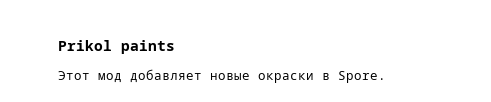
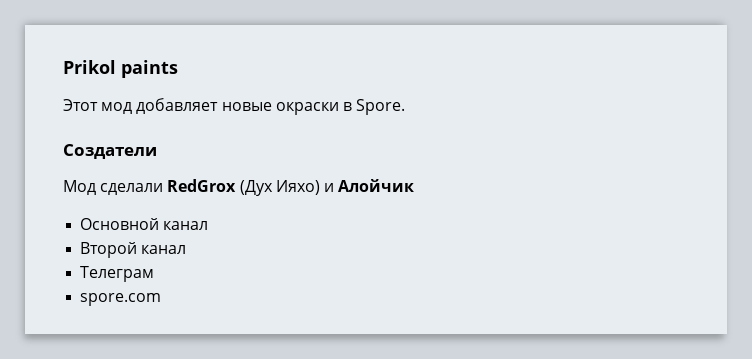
+ Создатели
+ Мод сделали RedGrox (Дух Ияхо) и Алойчик
+ Основной канал
+ Второй канал
+ Телеграм
+ spore.com

